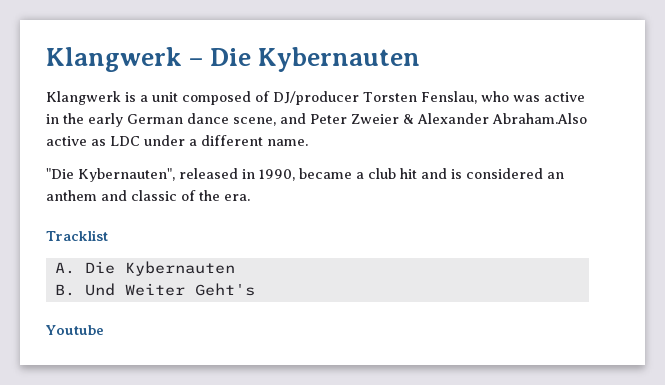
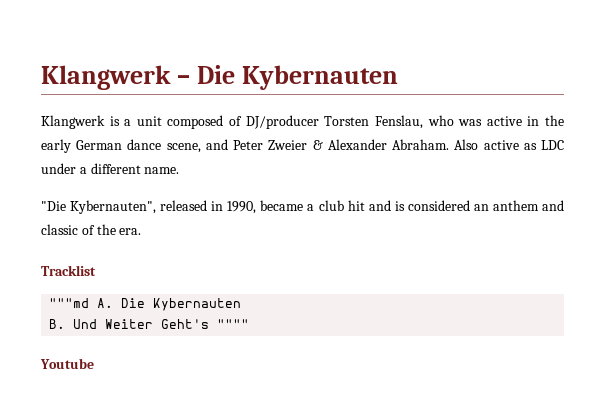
- Klangwerk is a unit composed of DJ/producer Torsten Fenslau, who was active in the early German dance scene, and Peter Zweier & Alexander Abraham.Also active as LDC under a different name.
+ Klangwerk is a unit composed of DJ/producer Torsten Fenslau, who was active in the early German dance scene, and Peter Zweier & Alexander Abraham. Also active as LDC under a different name.
- A. Die Kybernauten
+ """md A. Die Kybernauten
- B. Und Weiter Geht's
+ B. Und Weiter Geht's """"

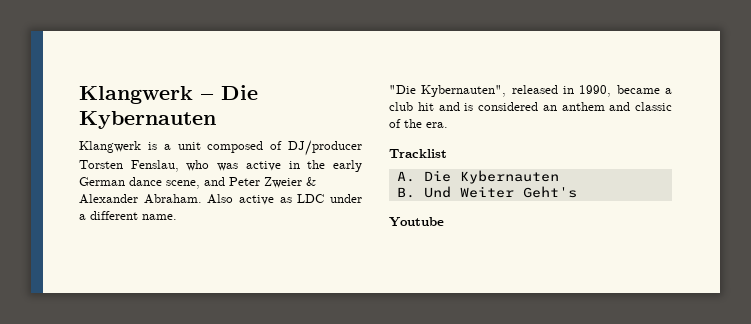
- """md A. Die Kybernauten
+ A. Die Kybernauten
- B. Und Weiter Geht's """"
+ B. Und Weiter Geht's

